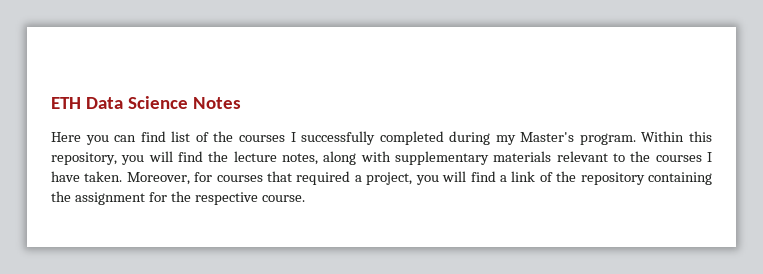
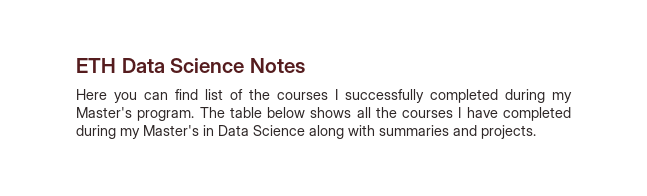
- Within this repository, you will find the lecture notes, along with supplementary materials relevant to the courses I have taken. Moreover, for courses that required a project, you will find a link of the repository containing the assignment for the respective course.
+ The table below shows all the courses I have completed during my Master's in Data Science along with summaries and projects.

